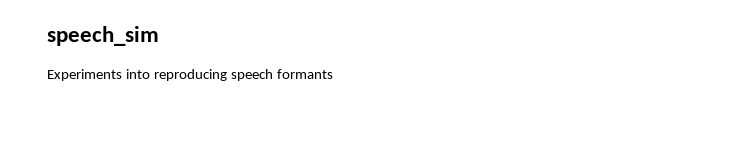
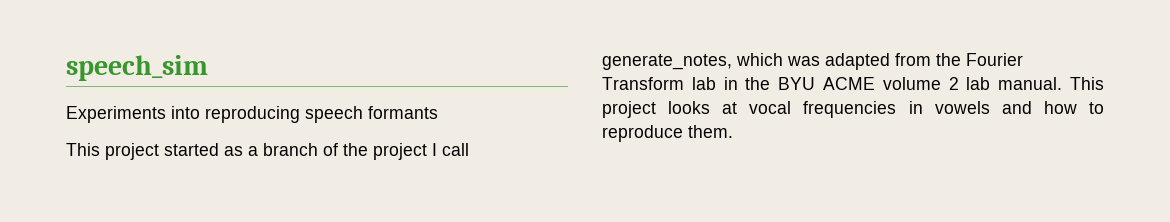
+ This project started as a branch of the project I call generate_notes, which was adapted from the Fourier Transform lab in the BYU ACME volume 2 lab manual. This project looks at vocal frequencies in vowels and how to reproduce them.

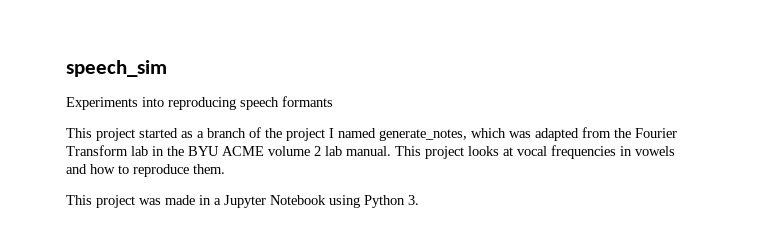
- This project started as a branch of the project I call generate_notes, which was adapted from the Fourier Transform lab in the BYU ACME volume 2 lab manual.
+ This project started as a branch of the project I named generate_notes, which was adapted from the Fourier Transform lab in the BYU ACME volume 2 lab manual.
+ This project was made in a Jupyter Notebook using Python 3.

